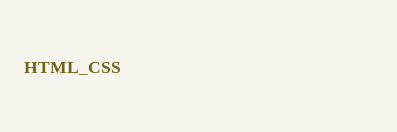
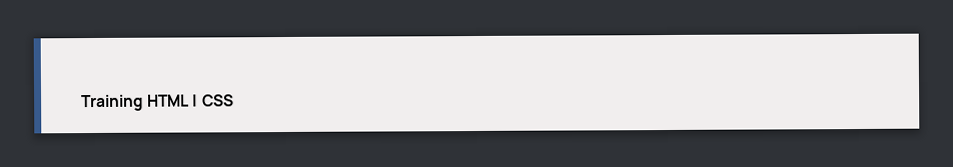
- HTML_CSS
+ Training HTML | CSS

